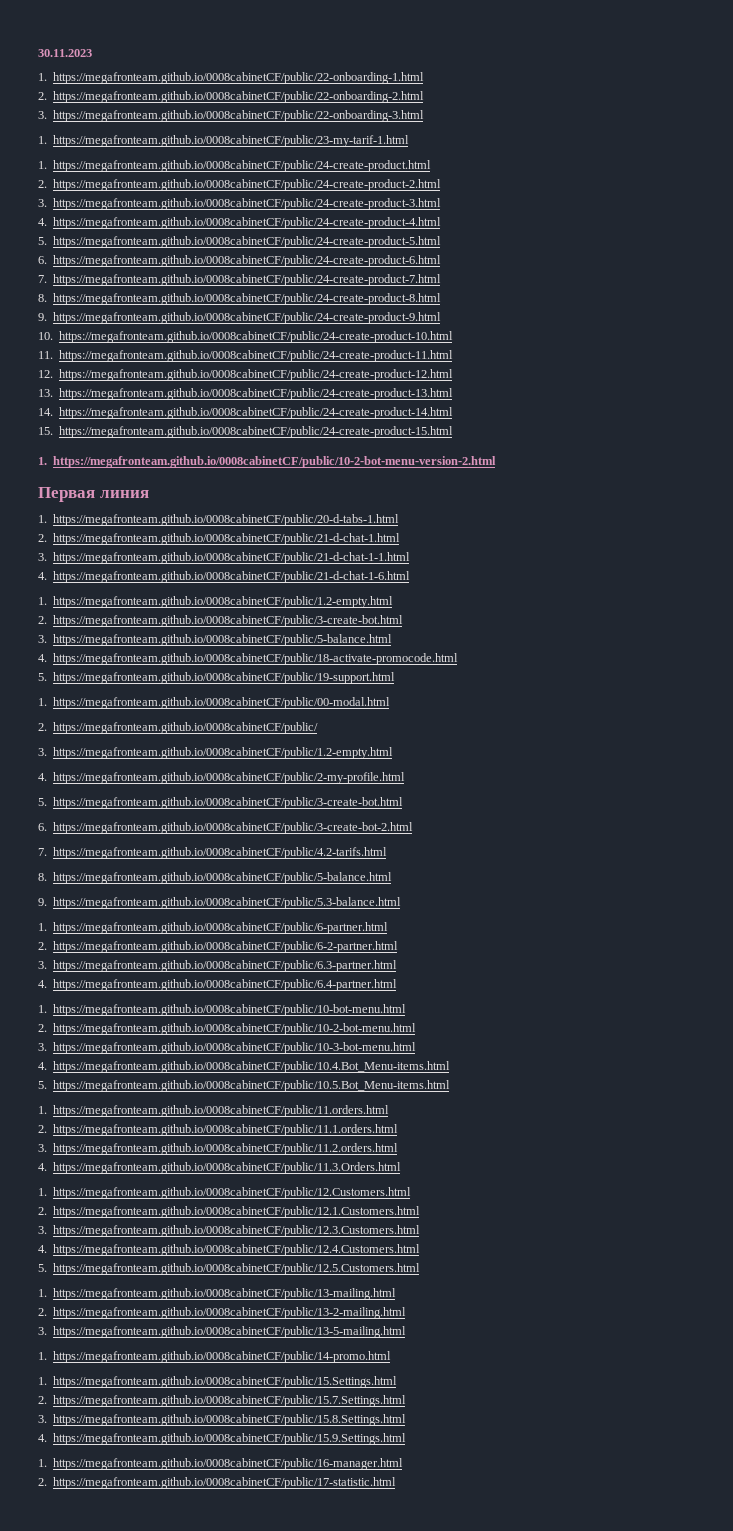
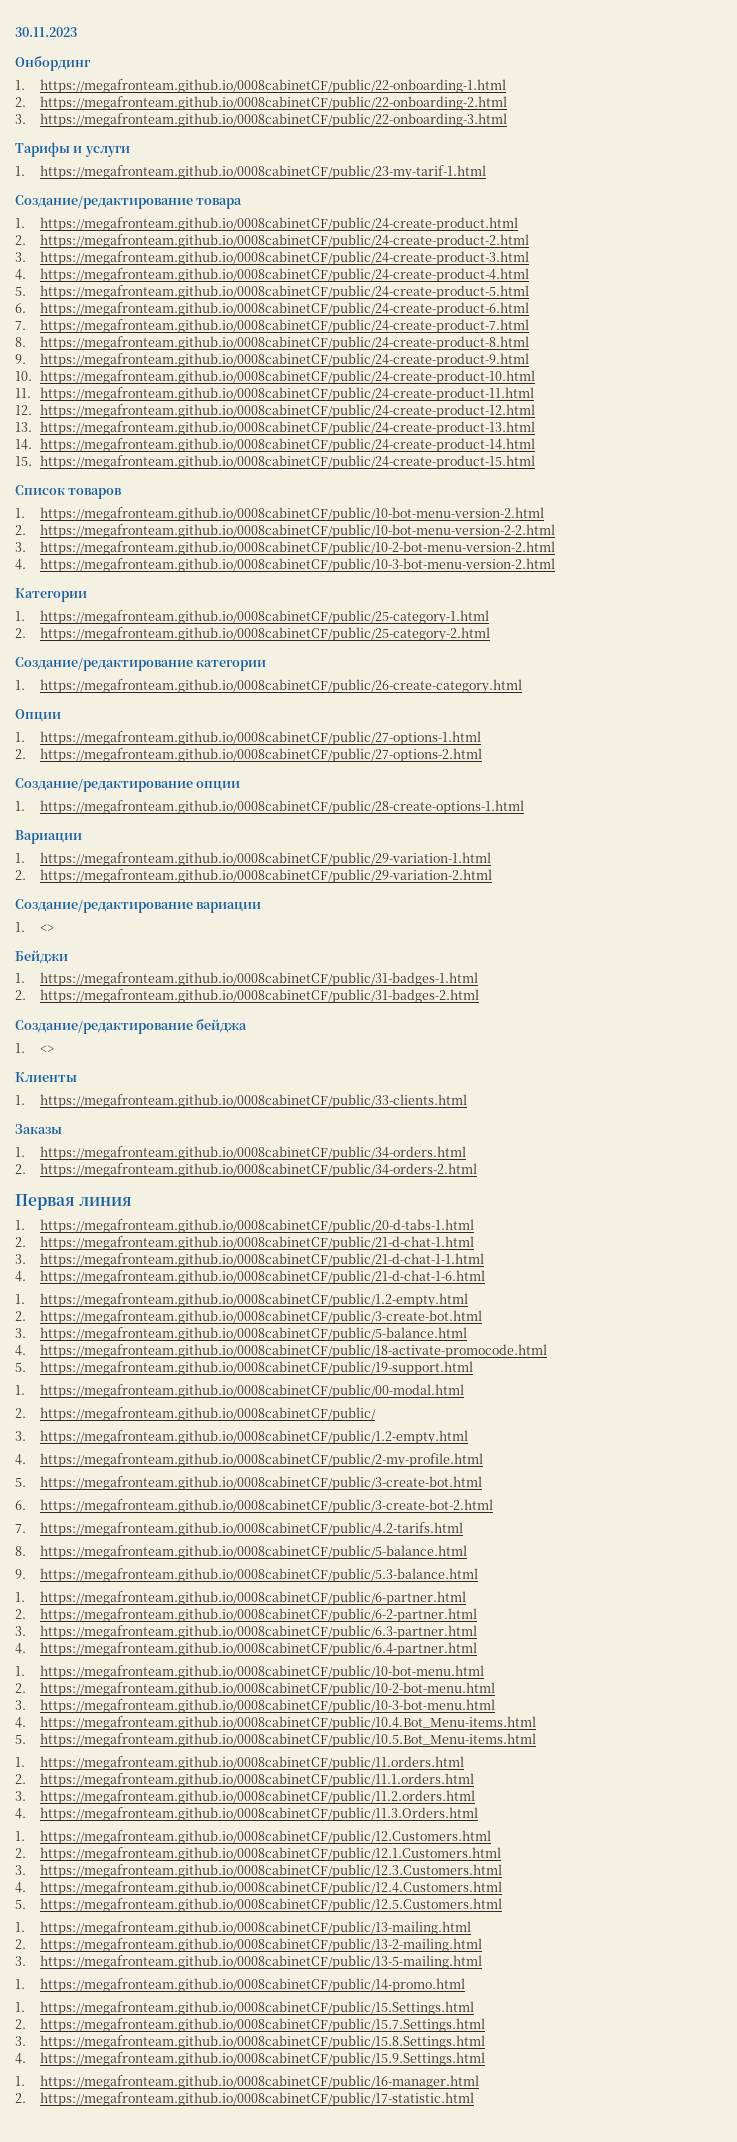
+ Онбординг
+ Тарифы и услуги
+ Создание/редактирование товара
- 1. https://megafronteam.github.io/0008cabinetCF/public/10-2-bot-menu-version-2.html
+ Список товаров
+ 1. https://megafronteam.github.io/0008cabinetCF/public/10-bot-menu-version-2.html
+ 2. https://megafronteam.github.io/0008cabinetCF/public/10-bot-menu-version-2-2.html
+ 3. https://megafronteam.github.io/0008cabinetCF/public/10-2-bot-menu-version-2.html
+ 4. https://megafronteam.github.io/0008cabinetCF/public/10-3-bot-menu-version-2.html
+ Категории
+ 1. https://megafronteam.github.io/0008cabinetCF/public/25-category-1.html
+ 2. https://megafronteam.github.io/0008cabinetCF/public/25-category-2.html
+ Создание/редактирование категории
+ 1. https://megafronteam.github.io/0008cabinetCF/public/26-create-category.html
+ Опции
+ 1. https://megafronteam.github.io/0008cabinetCF/public/27-options-1.html
+ 2. https://megafronteam.github.io/0008cabinetCF/public/27-options-2.html
+ Создание/редактирование опции
+ 1. https://megafronteam.github.io/0008cabinetCF/public/28-create-options-1.html
+ Вариации
+ 1. https://megafronteam.github.io/0008cabinetCF/public/29-variation-1.html
+ 2. https://megafronteam.github.io/0008cabinetCF/public/29-variation-2.html
+ Создание/редактирование вариации
+ 1. <>
+ Бейджи
+ 1. https://megafronteam.github.io/0008cabinetCF/public/31-badges-1.html
+ 2. https://megafronteam.github.io/0008cabinetCF/public/31-badges-2.html
+ Создание/редактирование бейджа
+ 1. <>
+ Клиенты
+ 1. https://megafronteam.github.io/0008cabinetCF/public/33-clients.html
+ Заказы
+ 1. https://megafronteam.github.io/0008cabinetCF/public/34-orders.html
+ 2. https://megafronteam.github.io/0008cabinetCF/public/34-orders-2.html

